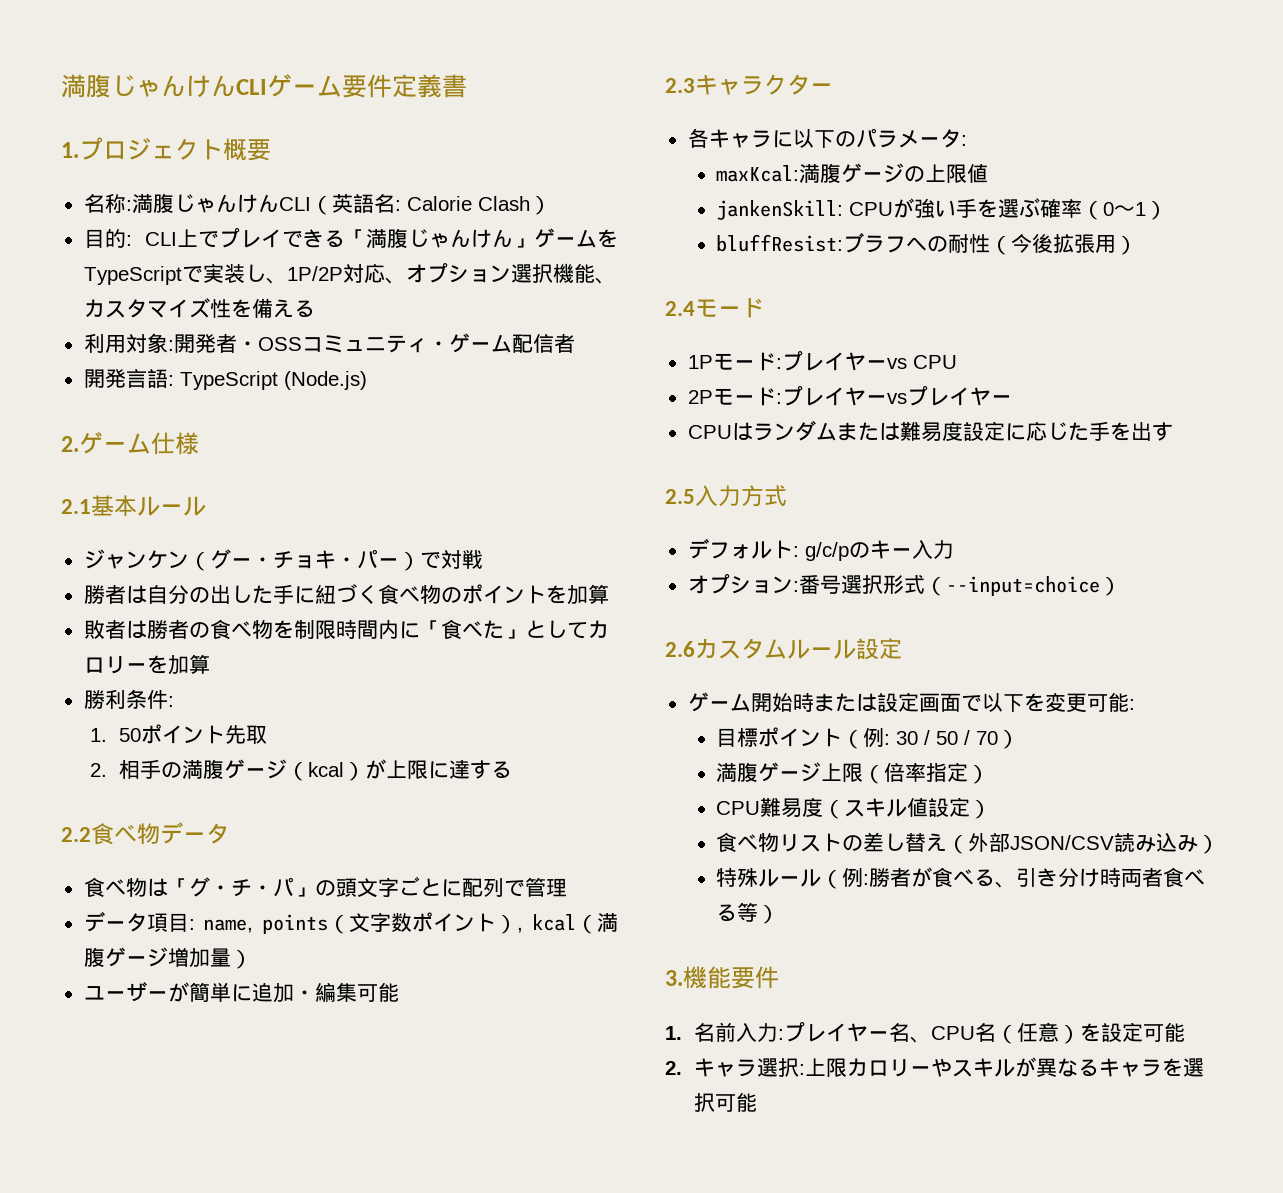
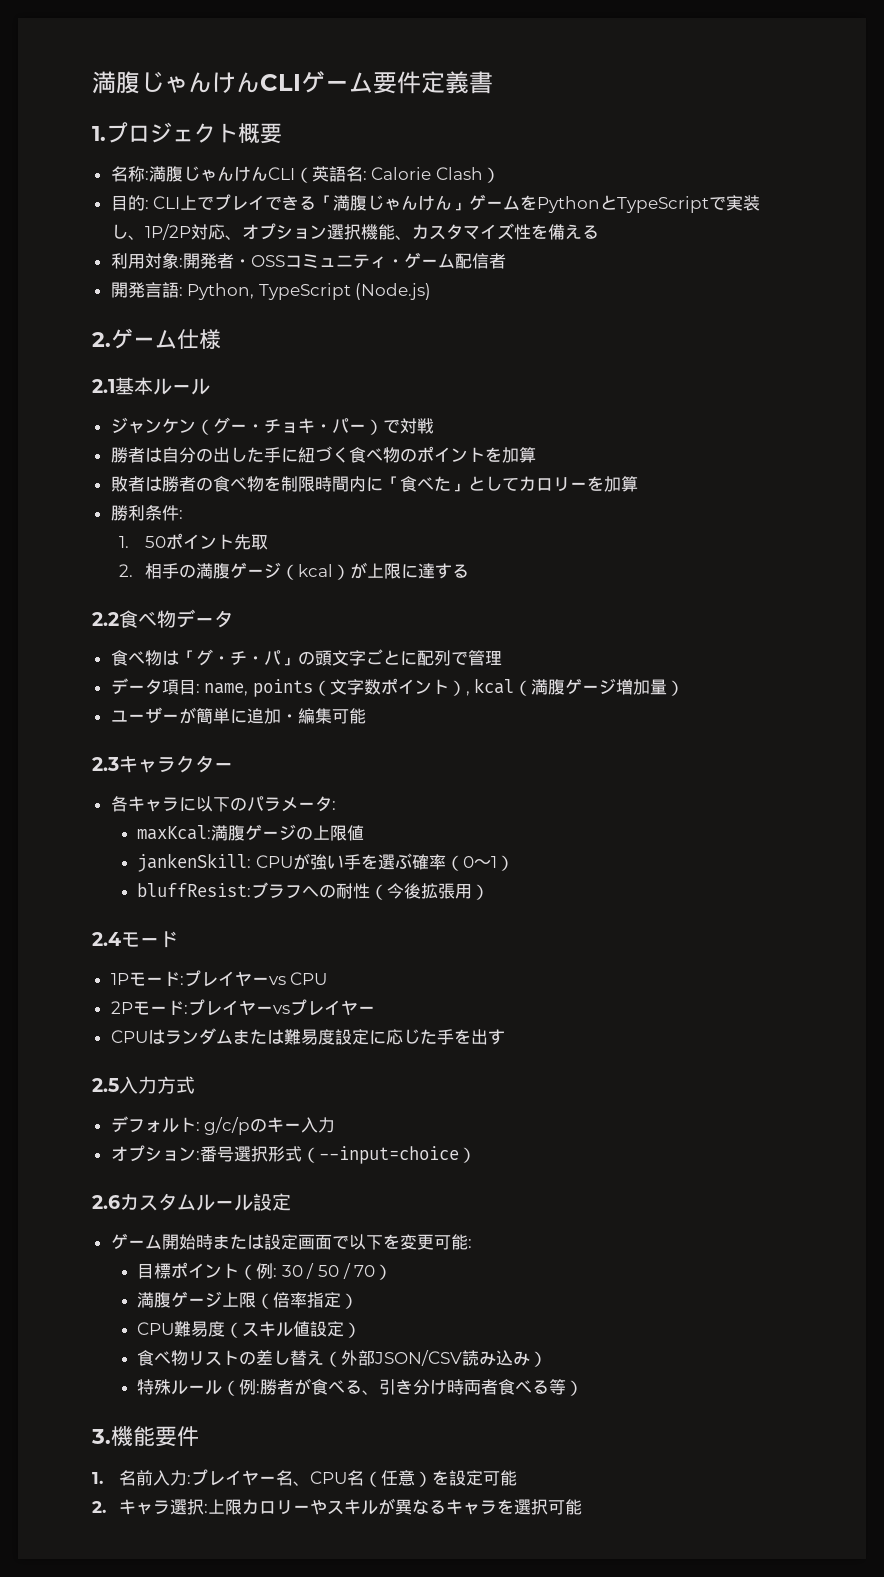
- 目的: CLI上でプレイできる「満腹じゃんけん」ゲームをTypeScriptで実装し、1P/2P対応、オプション選択機能、カスタマイズ性を備える
+ 目的: CLI上でプレイできる「満腹じゃんけん」ゲームをPythonとTypeScriptで実装し、1P/2P対応、オプション選択機能、カスタマイズ性を備える
- 開発言語: TypeScript (Node.js)
+ 開発言語: Python, TypeScript (Node.js)

